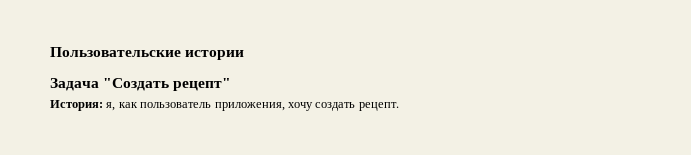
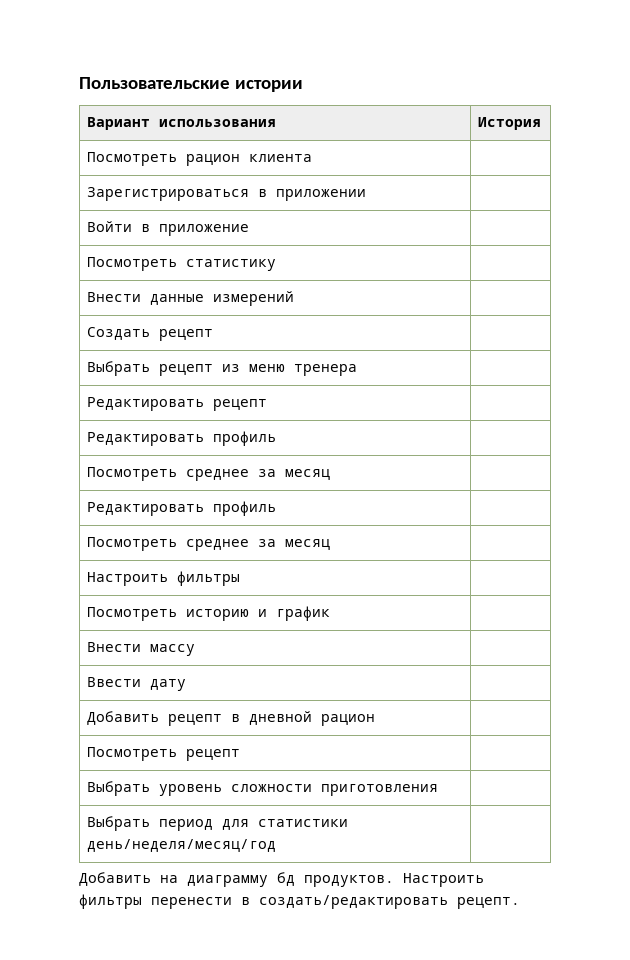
- Задача "Создать рецепт"
- История: я, как пользователь приложения, хочу создать рецепт.
+ Вариант использования | История
+ Посмотреть рацион клиента |
+ Зарегистрироваться в приложении |
+ Войти в приложение |
+ Посмотреть статистику |
+ Внести данные измерений |
+ Создать рецепт |
+ Выбрать рецепт из меню тренера |
+ Редактировать рецепт |
+ Редактировать профиль |
+ Посмотреть среднее за месяц |
+ Редактировать профиль |
+ Посмотреть среднее за месяц |
+ Настроить фильтры |
+ Посмотреть историю и график |
+ Внести массу |
+ Ввести дату |
+ Добавить рецепт в дневной рацион |
+ Посмотреть рецепт |
+ Выбрать уровень сложности приготовления |
+ Выбрать период для статистики день/неделя/месяц/год |
+ Добавить на диаграмму бд продуктов. Настроить фильтры перенести в создать/редактировать рецепт.

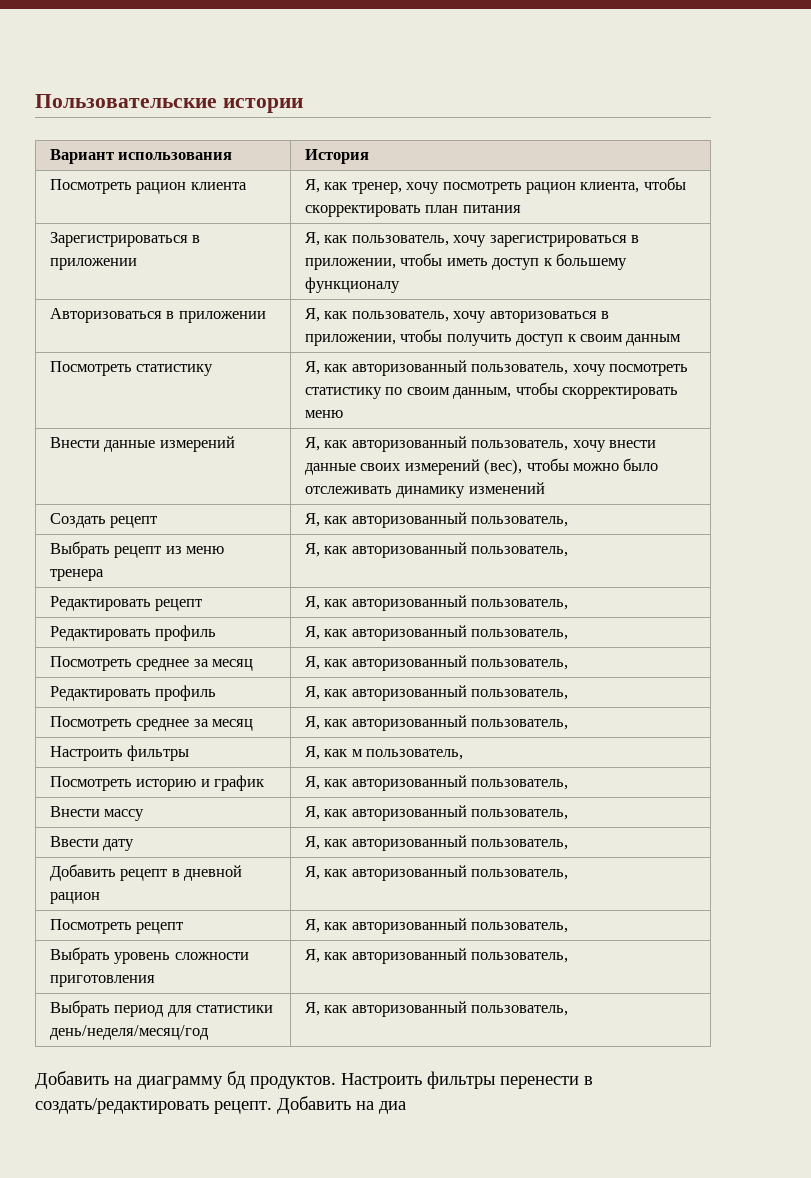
- Посмотреть рацион клиента |
- Зарегистрироваться в приложении |
- Войти в приложение |
- Посмотреть статистику |
- Внести данные измерений |
- Создать рецепт |
+ Посмотреть рацион клиента | Я, как тренер, хочу посмотреть рацион клиента, чтобы скорректировать план питания
+ Зарегистрироваться в приложении | Я, как пользователь, хочу зарегистрироваться в приложении, чтобы иметь доступ к большему функционалу
+ Авторизоваться в приложении | Я, как пользователь, хочу авторизоваться в приложении, чтобы получить доступ к своим данным
+ Посмотреть статистику | Я, как авторизованный пользователь, хочу посмотреть статистику по своим данным, чтобы скорректировать меню
+ Внести данные измерений | Я, как авторизованный пользователь, хочу внести данные своих измерений (вес), чтобы можно было отслеживать динамику изменений
+ Создать рецепт | Я, как авторизованный пользователь,
- Выбрать рецепт из меню тренера |
- Редактировать рецепт |
- Редактировать профиль |
- Посмотреть среднее за месяц |
- Редактировать профиль |
- Посмотреть среднее за месяц |
- Настроить фильтры |
- Посмотреть историю и график |
- Внести массу |
- Ввести дату |
+ Выбрать рецепт из меню тренера | Я, как авторизованный пользователь,
+ Редактировать рецепт | Я, как авторизованный пользователь,
+ Редактировать профиль | Я, как авторизованный пользователь,
+ Посмотреть среднее за месяц | Я, как авторизованный пользователь,
+ Редактировать профиль | Я, как авторизованный пользователь,
+ Посмотреть среднее за месяц | Я, как авторизованный пользователь,
+ Настроить фильтры | Я, как м пользователь,
+ Посмотреть историю и график | Я, как авторизованный пользователь,
+ Внести массу | Я, как авторизованный пользователь,
+ Ввести дату | Я, как авторизованный пользователь,
- Добавить рецепт в дневной рацион |
- Посмотреть рецепт |
+ Добавить рецепт в дневной рацион | Я, как авторизованный пользователь,
+ Посмотреть рецепт | Я, как авторизованный пользователь,
- Выбрать уровень сложности приготовления |
+ Выбрать уровень сложности приготовления | Я, как авторизованный пользователь,
- Выбрать период для статистики день/неделя/месяц/год |
+ Выбрать период для статистики день/неделя/месяц/год | Я, как авторизованный пользователь,
+ Добавить на диа

